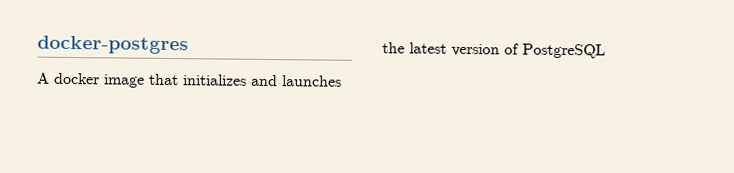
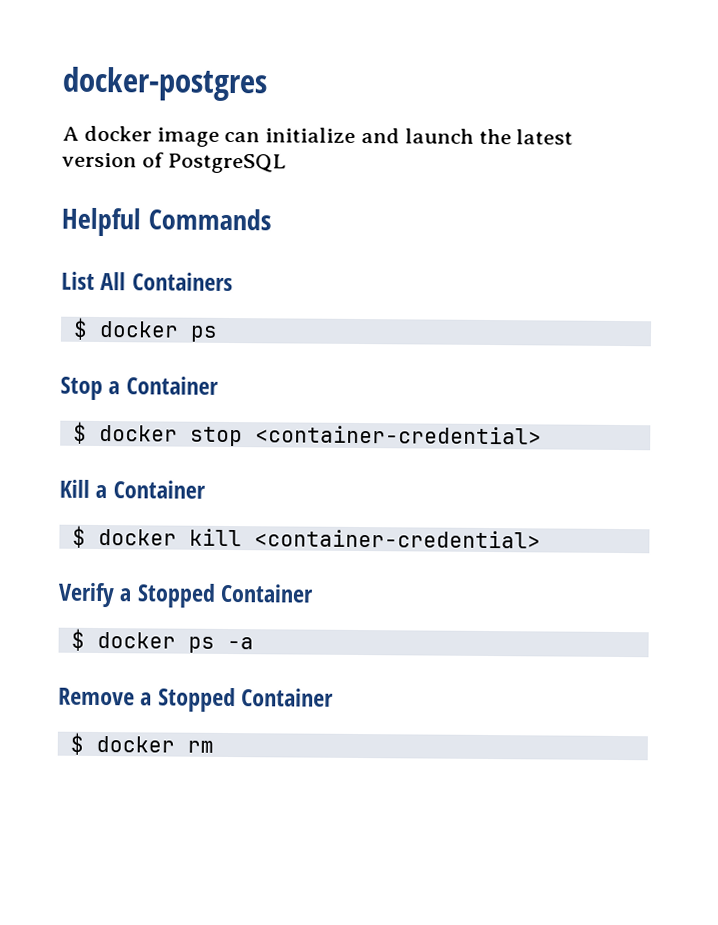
- A docker image that initializes and launches the latest version of PostgreSQL
+ A docker image can initialize and launch the latest version of PostgreSQL
+ Helpful Commands
+ List All Containers
+ $ docker ps
+ Stop a Container
+ $ docker stop <container-credential>
+ Kill a Container
+ $ docker kill <container-credential>
+ Verify a Stopped Container
+ $ docker ps -a
+ Remove a Stopped Container
+ $ docker rm

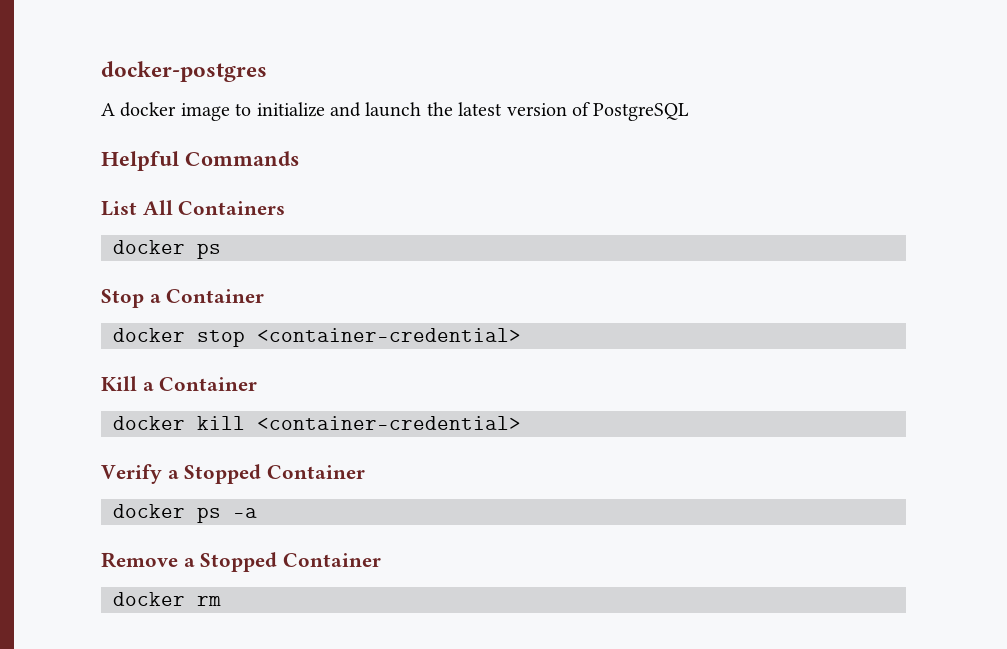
- A docker image can initialize and launch the latest version of PostgreSQL
+ A docker image to initialize and launch the latest version of PostgreSQL
  List All Containers
- $ docker ps
+ docker ps
- $ docker stop <container-credential>
+ docker stop <container-credential>
- $ docker kill <container-credential>
+ docker kill <container-credential>
- $ docker ps -a
+ docker ps -a
- $ docker rm
+ docker rm

